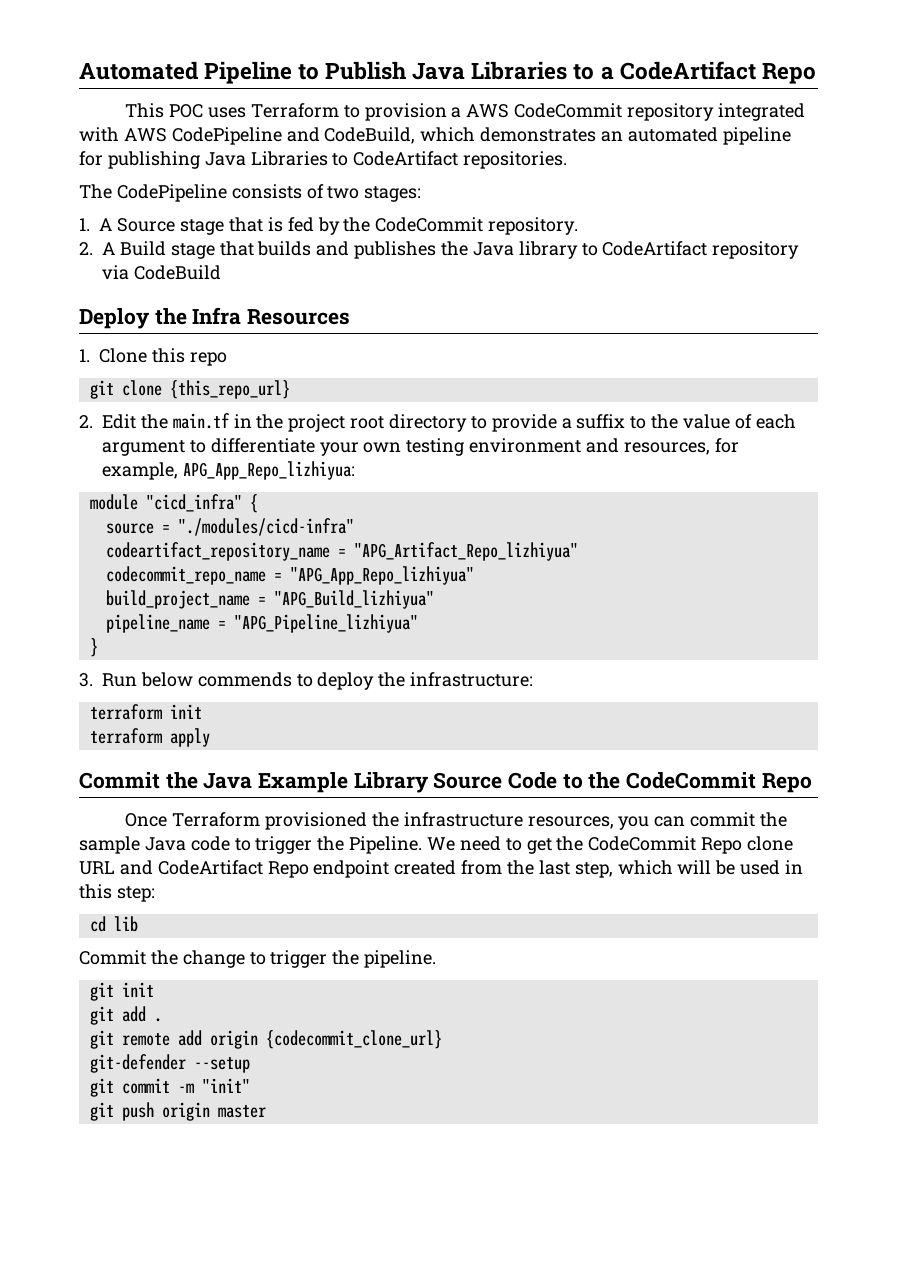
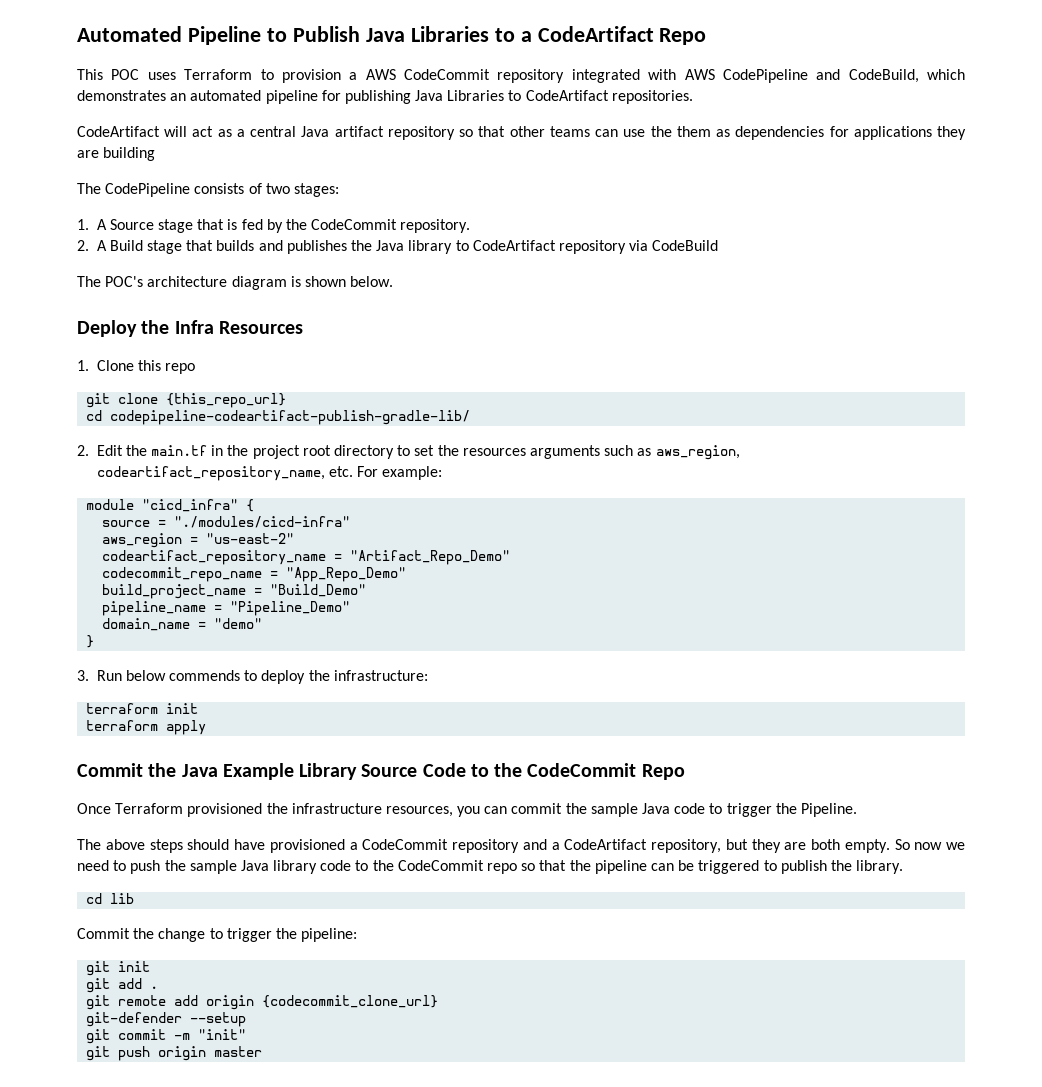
+ CodeArtifact will act as a central Java artifact repository so that other teams can use the them as dependencies for applications they are building
+ The POC's architecture diagram is shown below.
+ cd codepipeline-codeartifact-publish-gradle-lib/
- 2. Edit the main.tf in the project root directory to provide a suffix to the value of each argument to differentiate your own testing environment and resources, for example, APG_App_Repo_lizhiyua:
+ 2. Edit the main.tf in the project root directory to set the resources arguments such as aws_region, codeartifact_repository_name, etc. For example:
+ aws_region = "us-east-2"
- codeartifact_repository_name = "APG_Artifact_Repo_lizhiyua"
+ codeartifact_repository_name = "Artifact_Repo_Demo"
- codecommit_repo_name = "APG_App_Repo_lizhiyua"
+ codecommit_repo_name = "App_Repo_Demo"
- build_project_name = "APG_Build_lizhiyua"
+ build_project_name = "Build_Demo"
- pipeline_name = "APG_Pipeline_lizhiyua"
+ pipeline_name = "Pipeline_Demo"
+ domain_name = "demo"
- Once Terraform provisioned the infrastructure resources, you can commit the sample Java code to trigger the Pipeline. We need to get the CodeCommit Repo clone URL and CodeArtifact Repo endpoint created from the last step, which will be used in this step:
+ Once Terraform provisioned the infrastructure resources, you can commit the sample Java code to trigger the Pipeline.
+ The above steps should have provisioned a CodeCommit repository and a CodeArtifact repository, but they are both empty. So now we need to push the sample Java library code to the CodeCommit repo so that the pipeline can be triggered to publish the library.
- Commit the change to trigger the pipeline.
+ Commit the change to trigger the pipeline:

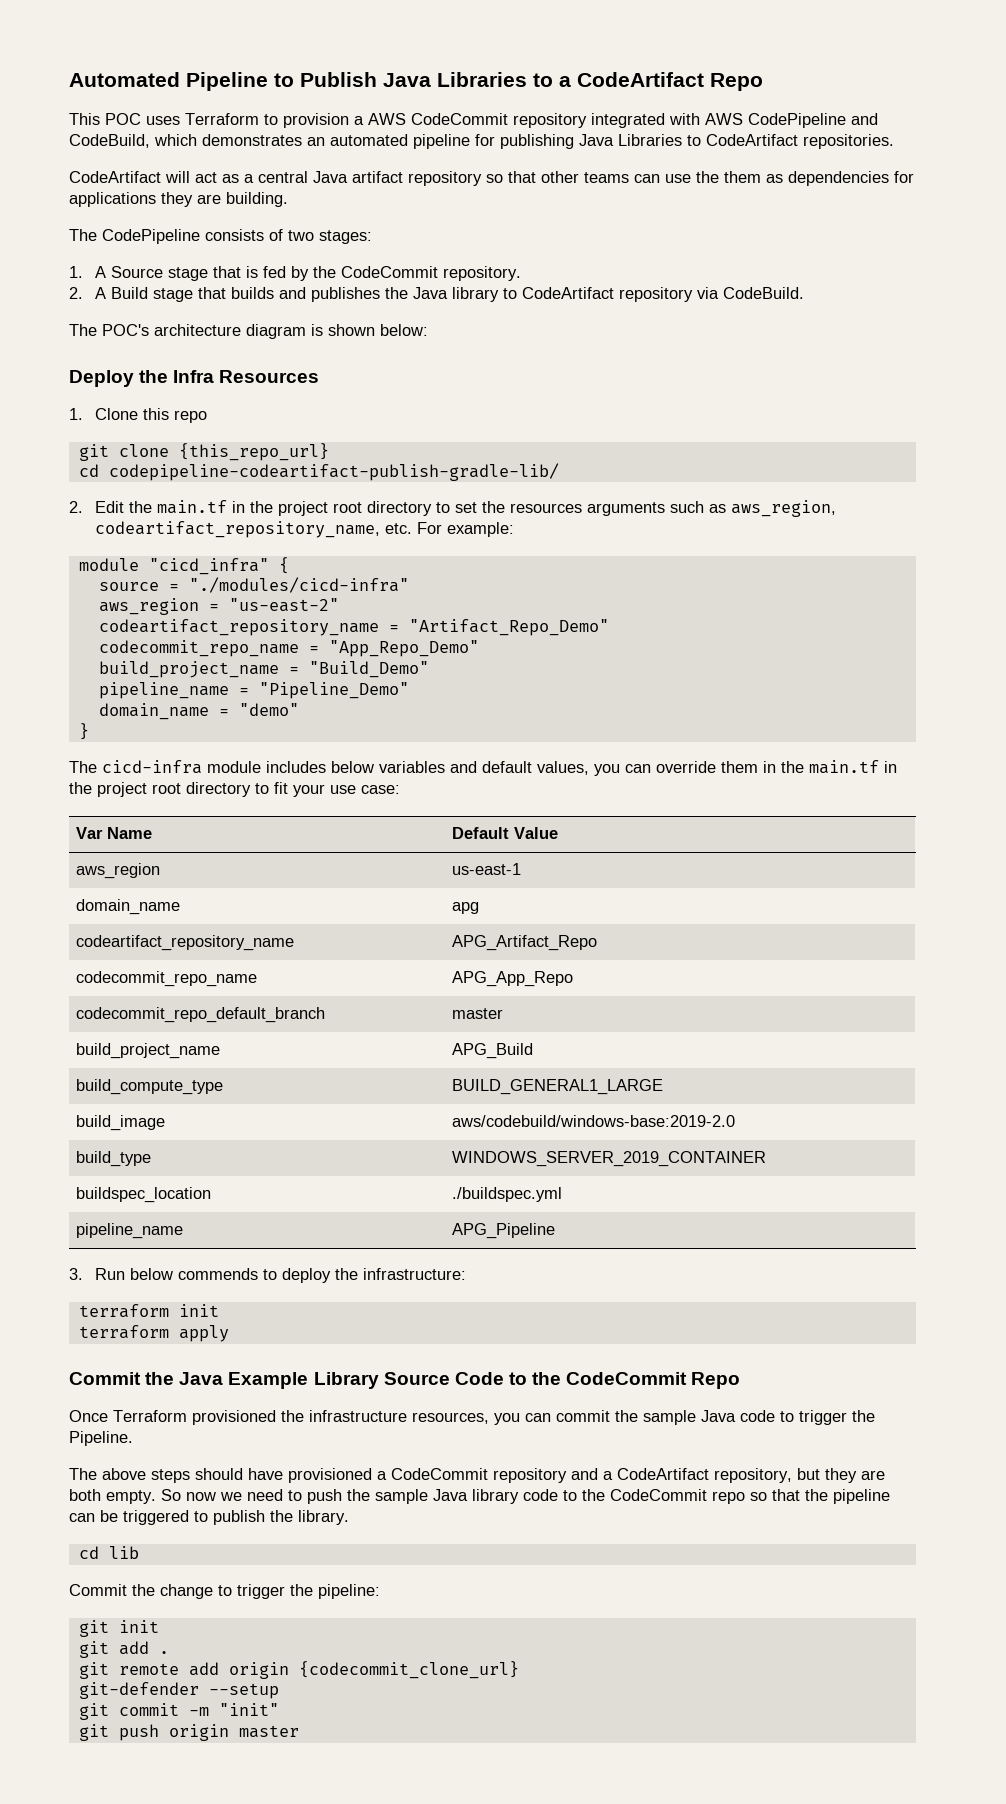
- CodeArtifact will act as a central Java artifact repository so that other teams can use the them as dependencies for applications they are building
+ CodeArtifact will act as a central Java artifact repository so that other teams can use the them as dependencies for applications they are building.
- 2. A Build stage that builds and publishes the Java library to CodeArtifact repository via CodeBuild
+ 2. A Build stage that builds and publishes the Java library to CodeArtifact repository via CodeBuild.
- The POC's architecture diagram is shown below.
+ The POC's architecture diagram is shown below:
+ The cicd-infra module includes below variables and default values, you can override them in the main.tf in the project root directory to fit your use case:
+ Var Name | Default Value
+ aws_region | us-east-1
+ domain_name | apg
+ codeartifact_repository_name | APG_Artifact_Repo
+ codecommit_repo_name | APG_App_Repo
+ codecommit_repo_default_branch | master
+ build_project_name | APG_Build
+ build_compute_type | BUILD_GENERAL1_LARGE
+ build_image | aws/codebuild/windows-base:2019-2.0
+ build_type | WINDOWS_SERVER_2019_CONTAINER
+ buildspec_location | ./buildspec.yml
+ pipeline_name | APG_Pipeline

